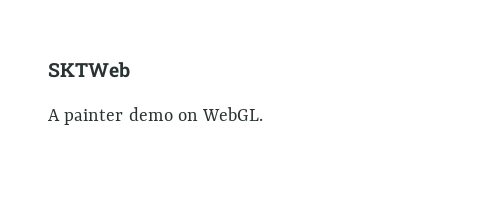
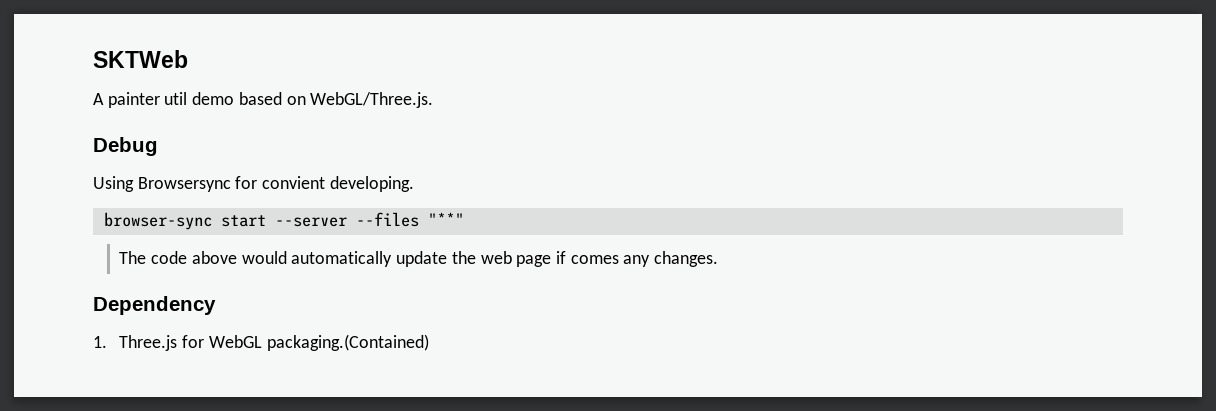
- A painter demo on WebGL.
+ A painter util demo based on WebGL/Three.js.
+ Debug
+ Using Browsersync for convient developing.
+ browser-sync start --server --files "**"
+ The code above would automatically update the web page if comes any changes.
+ Dependency
+ 1. Three.js for WebGL packaging.(Contained)

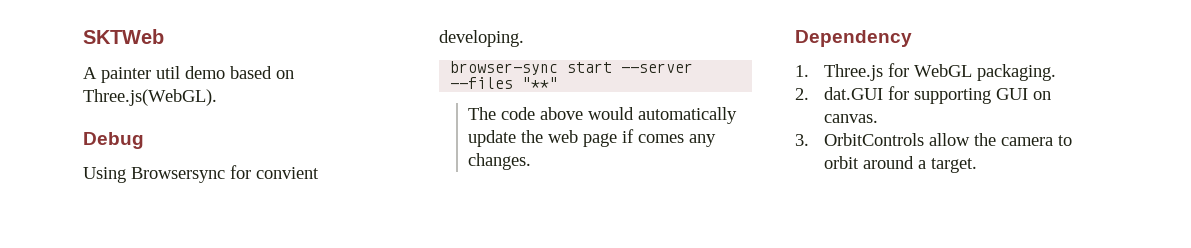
- A painter util demo based on WebGL/Three.js.
+ A painter util demo based on Three.js(WebGL).
- 1. Three.js for WebGL packaging.(Contained)
+ 1. Three.js for WebGL packaging.
+ 2. dat.GUI for supporting GUI on canvas.
+ 3. OrbitControls allow the camera to orbit around a target.

